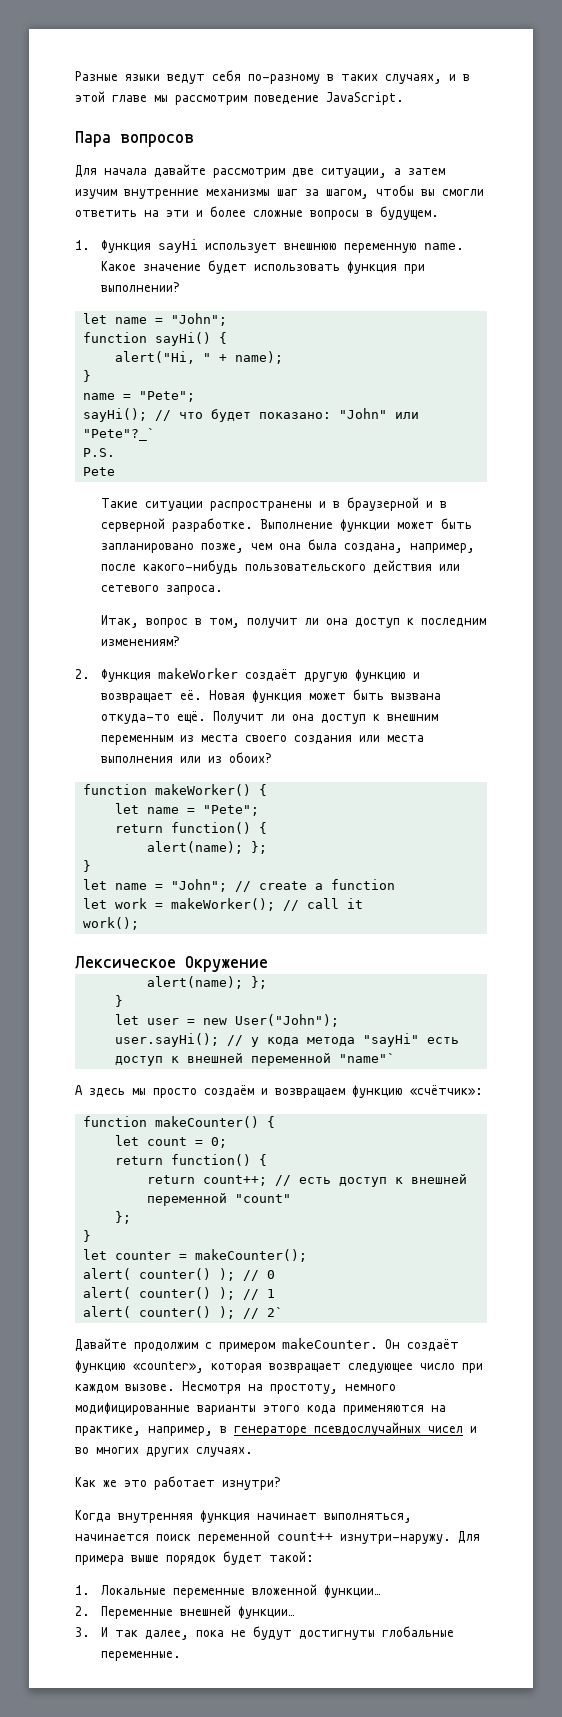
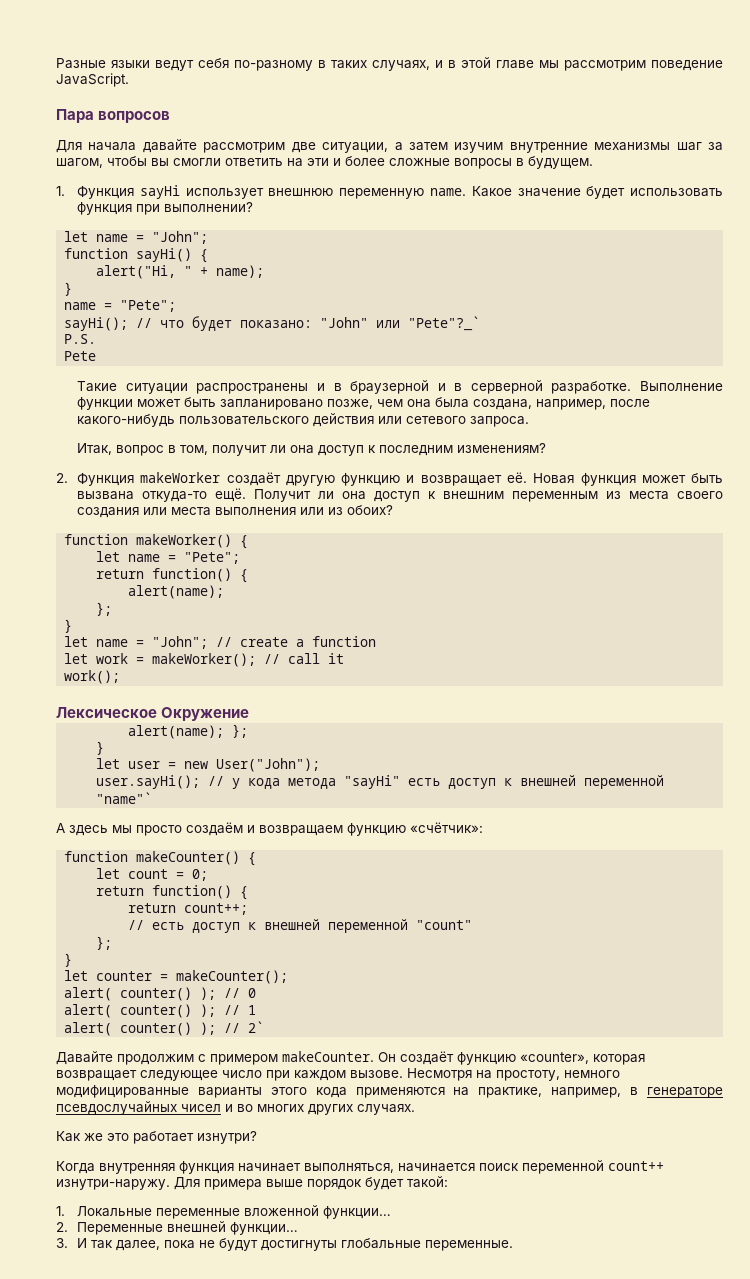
  let name = "Pete";
  return function() {
- alert(name); };
+ alert(name);
+ };
- return count++; // есть доступ к внешней переменной "count"
+ return count++;
+ // есть доступ к внешней переменной "count"

